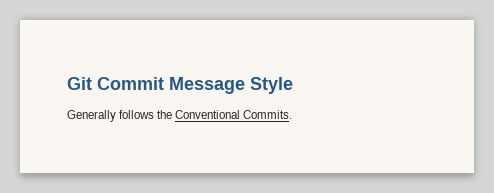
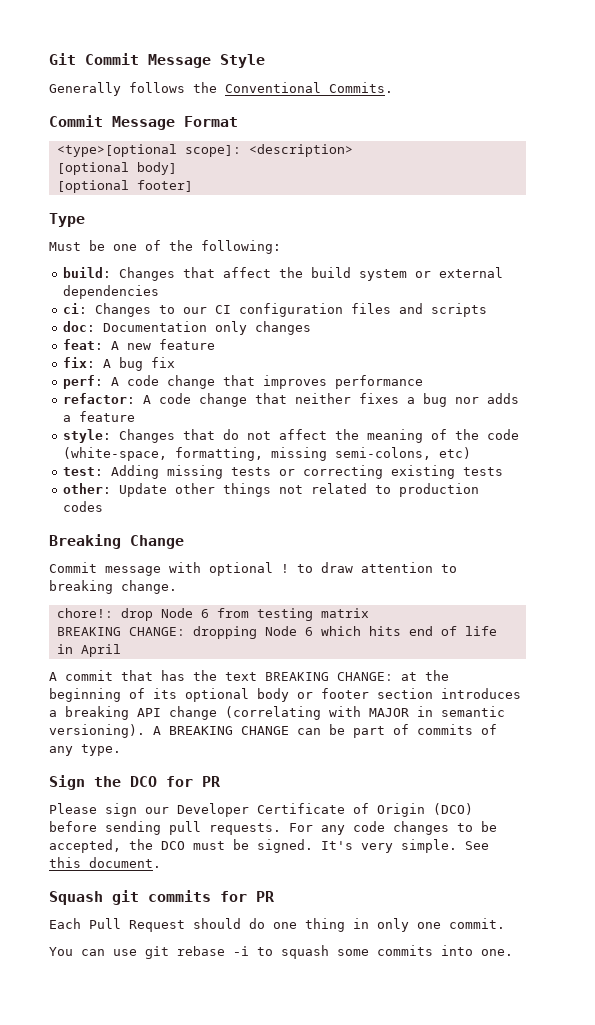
+ Commit Message Format
+ <type>[optional scope]: <description>
+ [optional body]
+ [optional footer]
+ Type
+ Must be one of the following:
+ build: Changes that affect the build system or external dependencies
+ ci: Changes to our CI configuration files and scripts
+ doc: Documentation only changes
+ feat: A new feature
+ fix: A bug fix
+ perf: A code change that improves performance
+ refactor: A code change that neither fixes a bug nor adds a feature
+ style: Changes that do not affect the meaning of the code (white-space, formatting, missing semi-colons, etc)
+ test: Adding missing tests or correcting existing tests
+ other: Update other things not related to production codes
+ Breaking Change
+ Commit message with optional ! to draw attention to breaking change.
+ chore!: drop Node 6 from testing matrix
+ BREAKING CHANGE: dropping Node 6 which hits end of life in April
+ A commit that has the text BREAKING CHANGE: at the beginning of its optional body or footer section introduces a breaking API change (correlating with MAJOR in semantic versioning). A BREAKING CHANGE can be part of commits of any type.
+ Sign the DCO for PR
+ Please sign our Developer Certificate of Origin (DCO) before sending pull requests. For any code changes to be accepted, the DCO must be signed. It's very simple. See this document.
+ Squash git commits for PR
+ Each Pull Request should do one thing in only one commit.
+ You can use git rebase -i to squash some commits into one.

